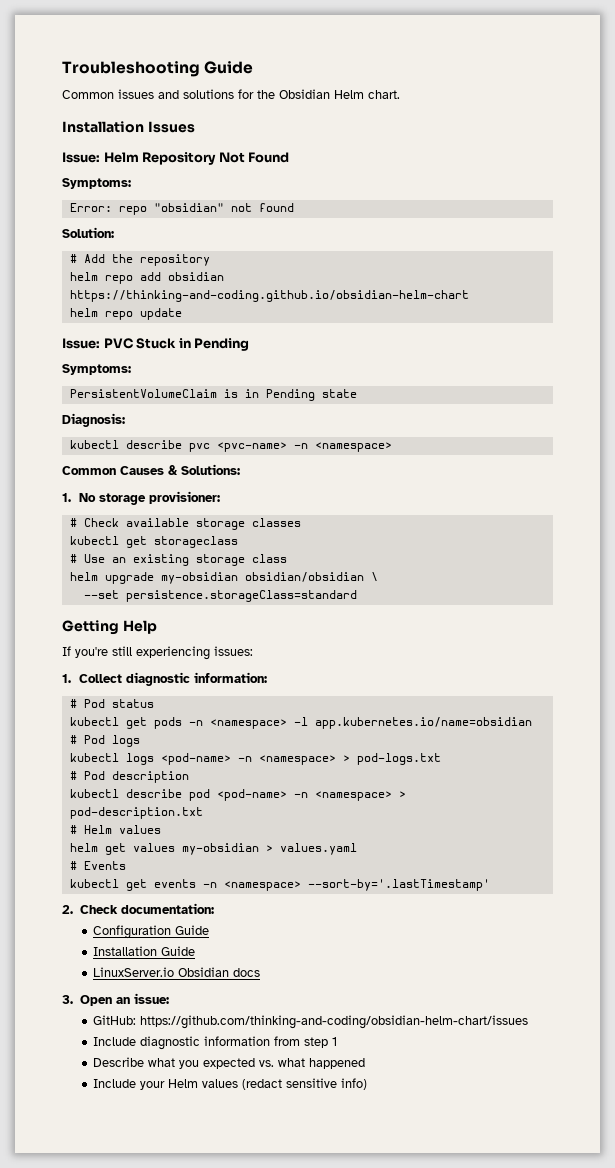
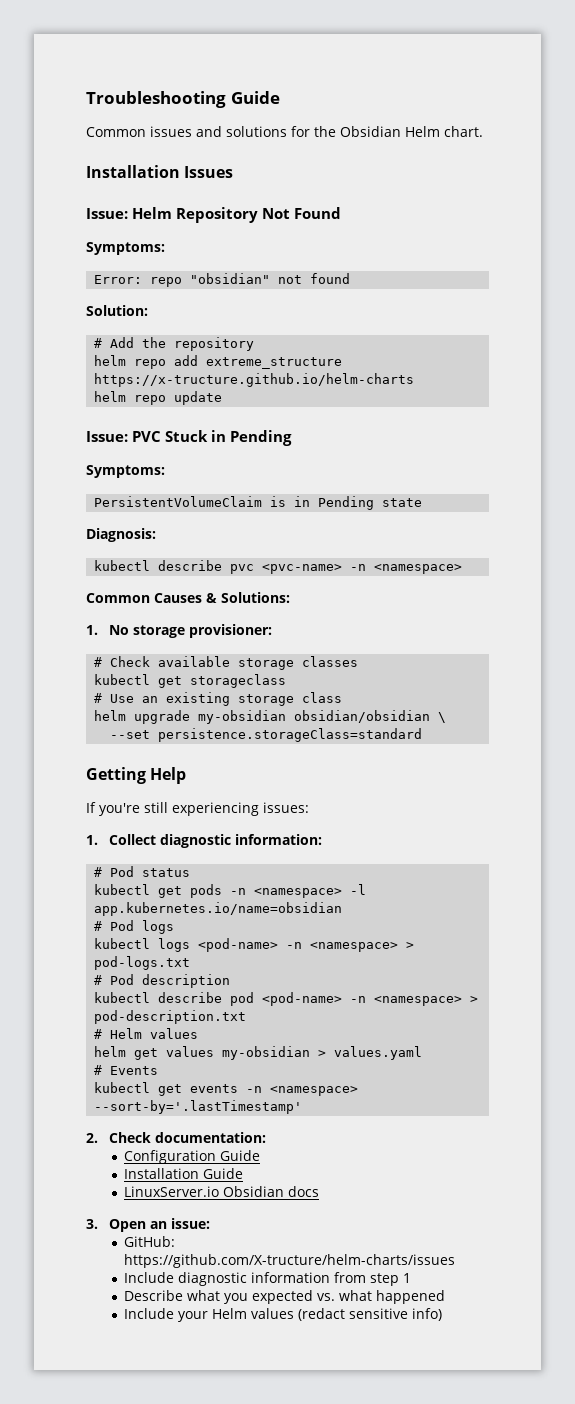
- helm repo add obsidian https://thinking-and-coding.github.io/obsidian-helm-chart
+ helm repo add extreme_structure https://x-tructure.github.io/helm-charts
- GitHub: https://github.com/thinking-and-coding/obsidian-helm-chart/issues
+ GitHub: https://github.com/X-tructure/helm-charts/issues

